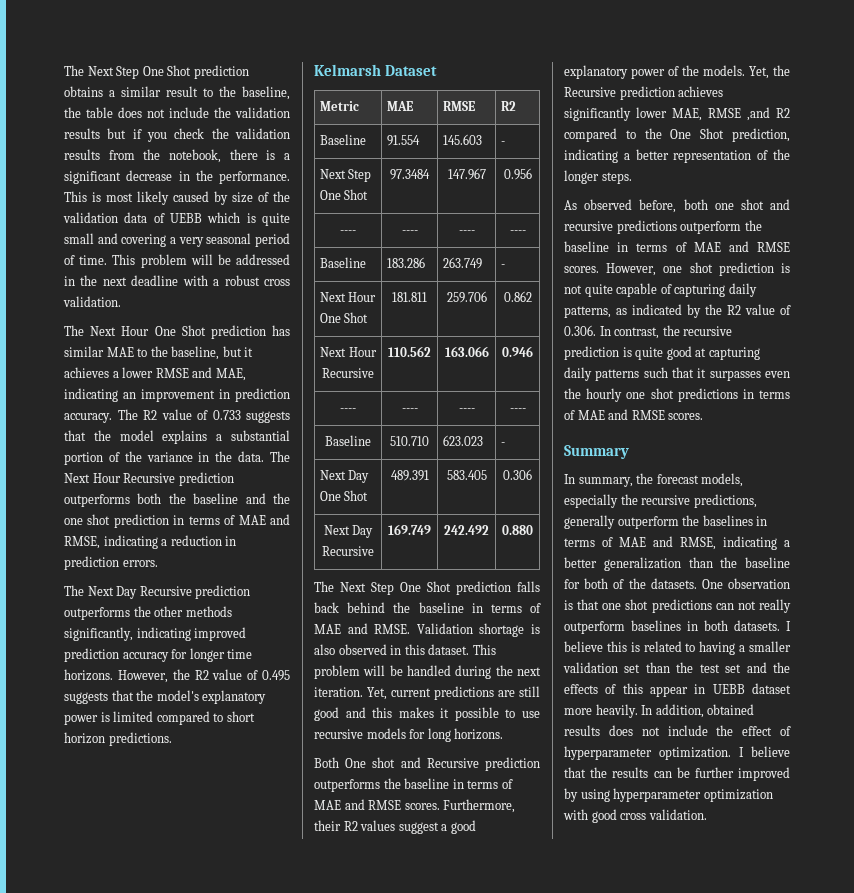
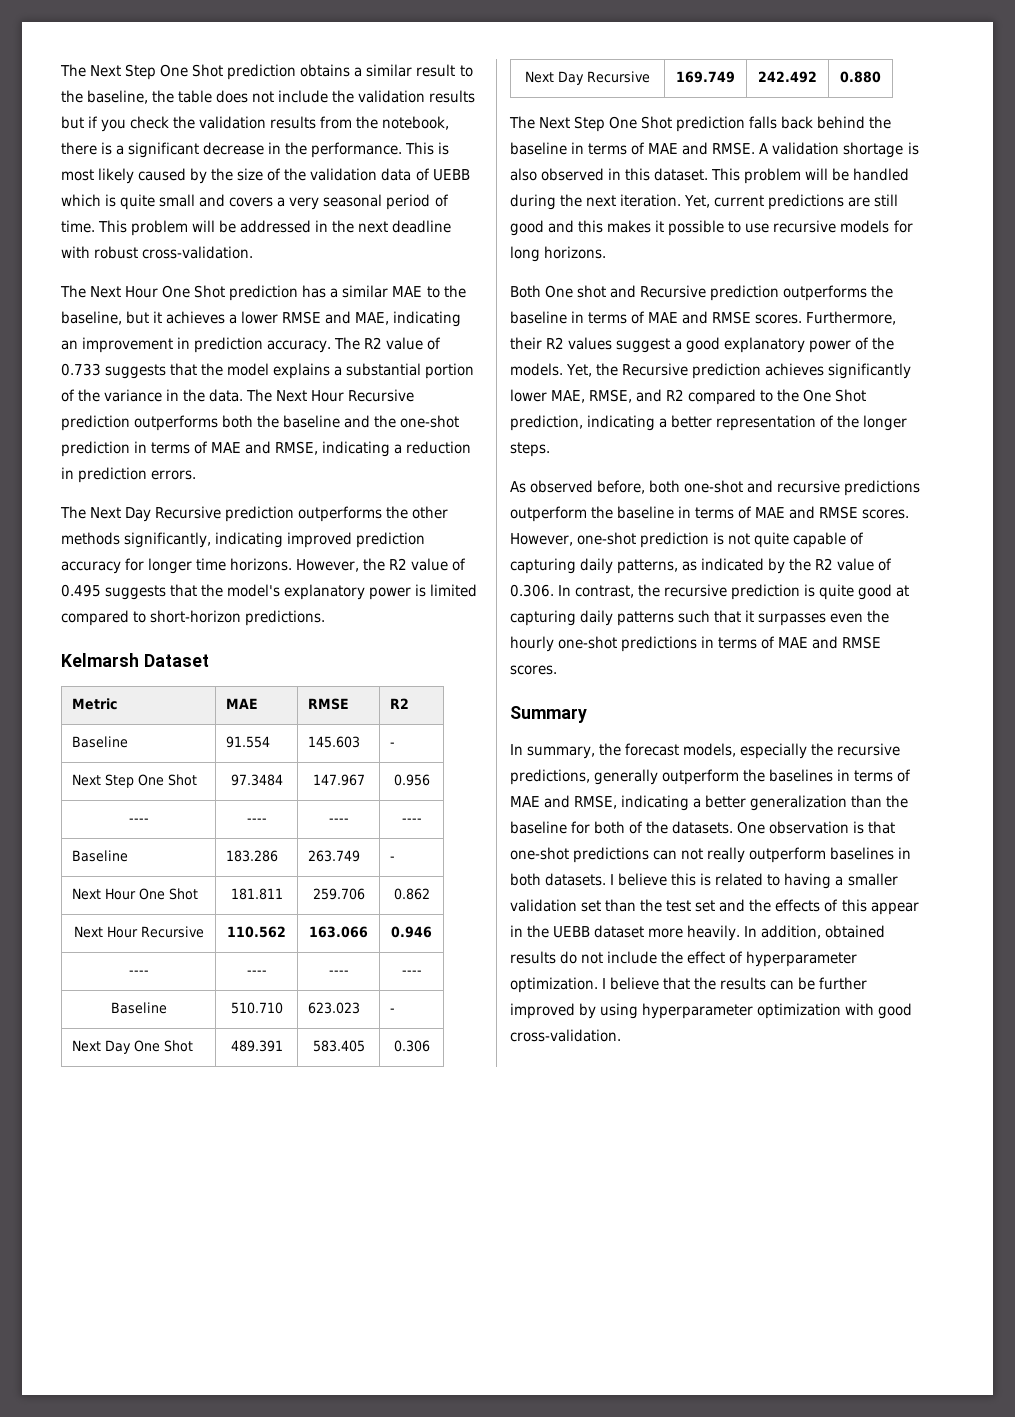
- This is most likely caused by size of the validation data of UEBB which is quite small and covering a very seasonal period of time.
+ This is most likely caused by the size of the validation data of UEBB which is quite small and covers a very seasonal period of time.
- This problem will be addressed in the next deadline with a robust cross validation.
+ This problem will be addressed in the next deadline with robust cross-validation.
- The Next Hour One Shot prediction has similar MAE to the baseline, but it achieves a lower RMSE and MAE, indicating an improvement in prediction accuracy.
+ The Next Hour One Shot prediction has a similar MAE to the baseline, but it achieves a lower RMSE and MAE, indicating an improvement in prediction accuracy.
- The Next Hour Recursive prediction outperforms both the baseline and the one shot prediction in terms of MAE and RMSE, indicating a reduction in prediction errors.
+ The Next Hour Recursive prediction outperforms both the baseline and the one-shot prediction in terms of MAE and RMSE, indicating a reduction in prediction errors.
- However, the R2 value of 0.495 suggests that the model's explanatory power is limited compared to short horizon predictions.
+ However, the R2 value of 0.495 suggests that the model's explanatory power is limited compared to short-horizon predictions.
- Validation shortage is also observed in this dataset.
+ A validation shortage is also observed in this dataset.
- Yet, the Recursive prediction achieves significantly lower MAE, RMSE ,and R2 compared to the One Shot prediction, indicating a better representation of the longer steps.
+ Yet, the Recursive prediction achieves significantly lower MAE, RMSE, and R2 compared to the One Shot prediction, indicating a better representation of the longer steps.
- As observed before, both one shot and recursive predictions outperform the baseline in terms of MAE and RMSE scores.
+ As observed before, both one-shot and recursive predictions outperform the baseline in terms of MAE and RMSE scores.
- However, one shot prediction is not quite capable of capturing daily patterns, as indicated by the R2 value of 0.306. In contrast, the recursive prediction is quite good at capturing daily patterns such that it surpasses even the hourly one shot predictions in terms of MAE and RMSE scores.
+ However, one-shot prediction is not quite capable of capturing daily patterns, as indicated by the R2 value of 0.306. In contrast, the recursive prediction is quite good at capturing daily patterns such that it surpasses even the hourly one-shot predictions in terms of MAE and RMSE scores.
- One observation is that one shot predictions can not really outperform baselines in both datasets.
+ One observation is that one-shot predictions can not really outperform baselines in both datasets.
- I believe this is related to having a smaller validation set than the test set and the effects of this appear in UEBB dataset more heavily.
+ I believe this is related to having a smaller validation set than the test set and the effects of this appear in the UEBB dataset more heavily.
- In addition, obtained results does not include the effect of hyperparameter optimization.
+ In addition, obtained results do not include the effect of hyperparameter optimization.
- I believe that the results can be further improved by using hyperparameter optimization with good cross validation.
+ I believe that the results can be further improved by using hyperparameter optimization with good cross-validation.

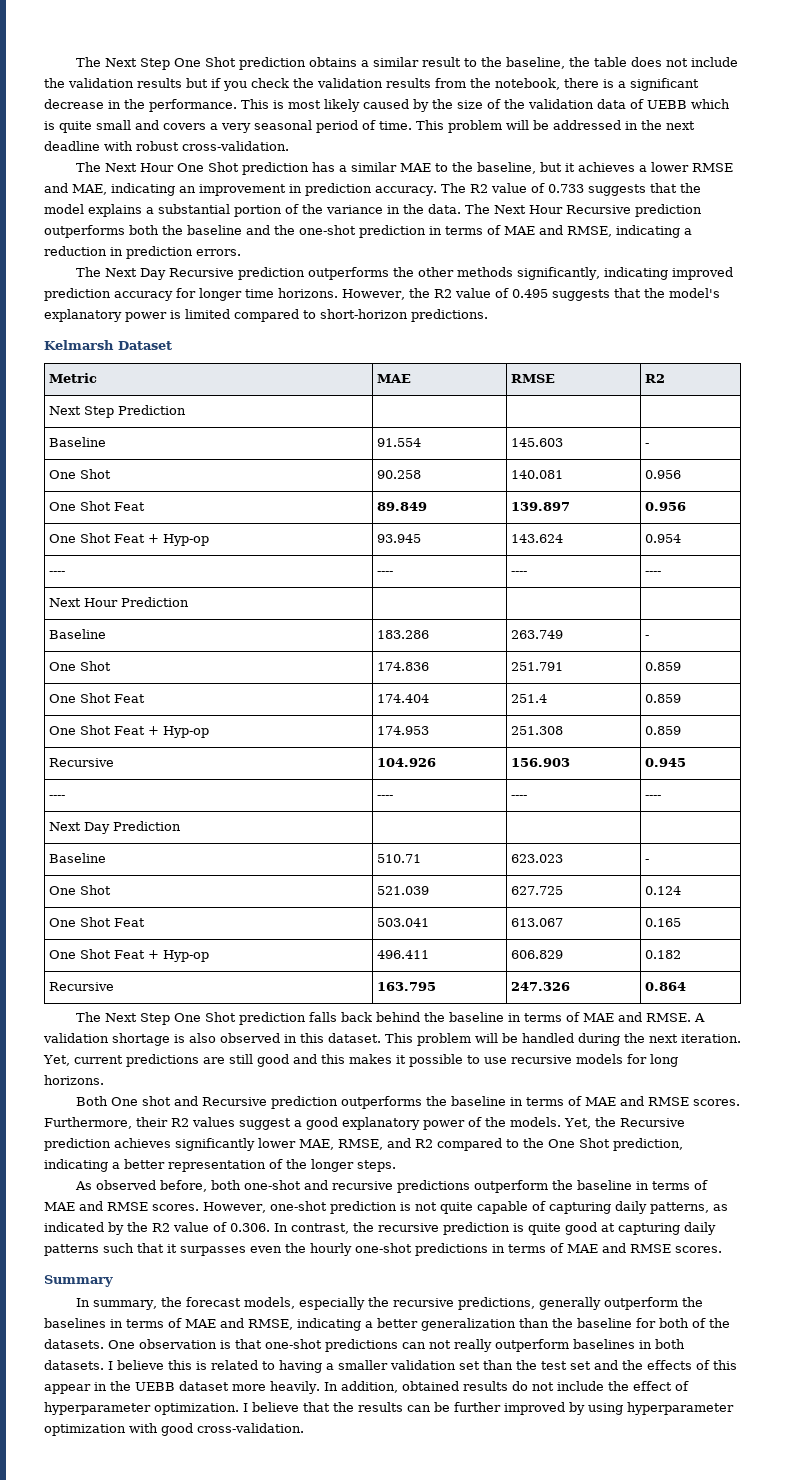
+ Next Step Prediction | | |
- Next Step One Shot | 97.3484 | 147.967 | 0.956
+ One Shot | 90.258 | 140.081 | 0.956
+ One Shot Feat | 89.849 | 139.897 | 0.956
+ One Shot Feat + Hyp-op | 93.945 | 143.624 | 0.954
  ---- | ---- | ---- | ----
+ Next Hour Prediction | | |
- Next Hour One Shot | 181.811 | 259.706 | 0.862
- Next Hour Recursive | 110.562 | 163.066 | 0.946
+ One Shot | 174.836 | 251.791 | 0.859
+ One Shot Feat | 174.404 | 251.4 | 0.859
+ One Shot Feat + Hyp-op | 174.953 | 251.308 | 0.859
+ Recursive | 104.926 | 156.903 | 0.945
  ---- | ---- | ---- | ----
- Baseline | 510.710 | 623.023 | -
+ Next Day Prediction | | |
+ Baseline | 510.71 | 623.023 | -
- Next Day One Shot | 489.391 | 583.405 | 0.306
- Next Day Recursive | 169.749 | 242.492 | 0.880
+ One Shot | 521.039 | 627.725 | 0.124
+ One Shot Feat | 503.041 | 613.067 | 0.165
+ One Shot Feat + Hyp-op | 496.411 | 606.829 | 0.182
+ Recursive | 163.795 | 247.326 | 0.864

